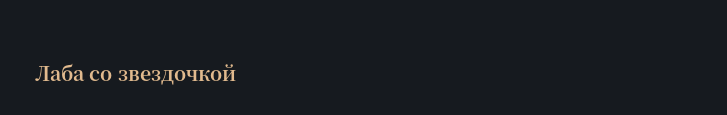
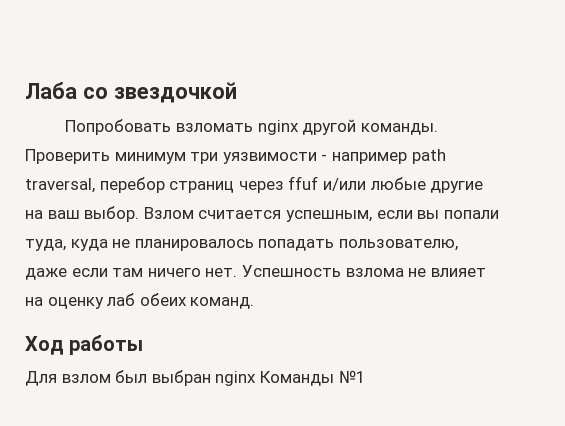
+ Попробовать взломать nginx другой команды. Проверить минимум три уязвимости - например path traversal, перебор страниц через ffuf и/или любые другие на ваш выбор. Взлом считается успешным, если вы попали туда, куда не планировалось попадать пользователю, даже если там ничего нет. Успешность взлома не влияет на оценку лаб обеих команд.
+ Ход работы
+ Для взлом был выбран nginx Команды №1

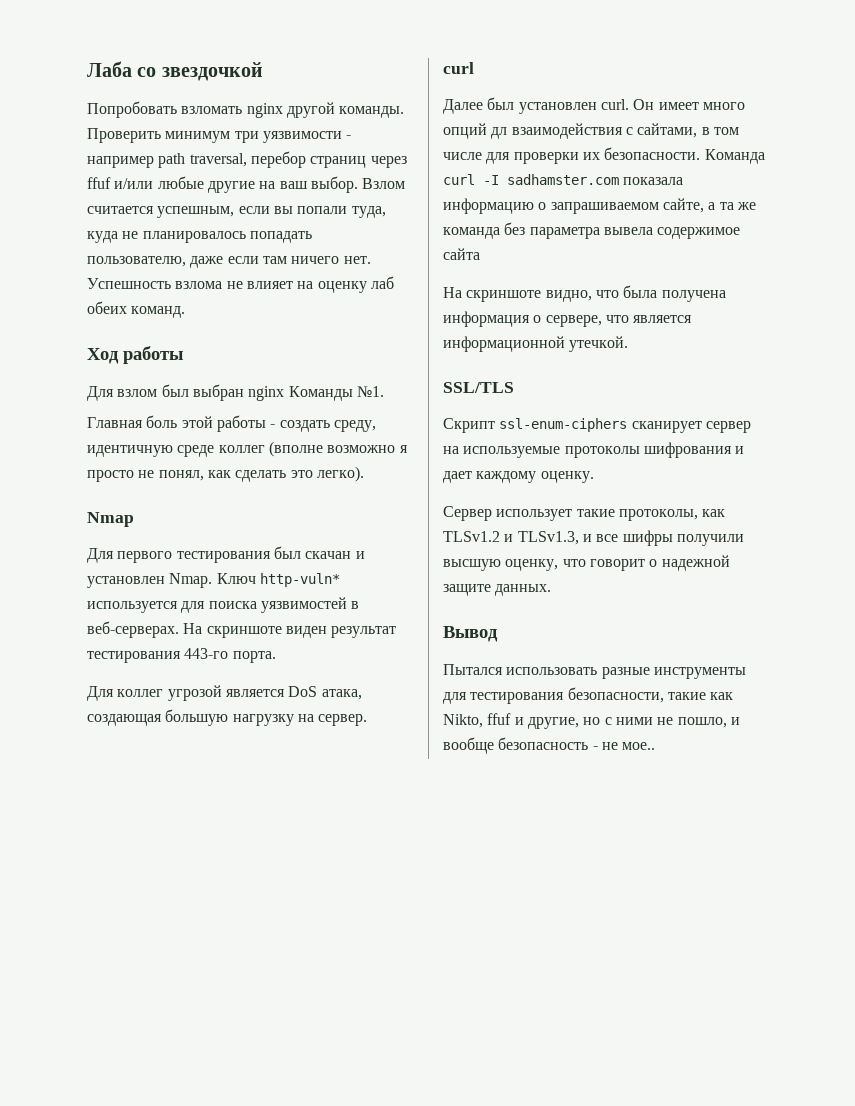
- Для взлом был выбран nginx Команды №1
+ Для взлом был выбран nginx Команды №1.
+ Главная боль этой работы - создать среду, идентичную среде коллег (вполне возможно я просто не понял, как сделать это легко).
+ Nmap
+ Для первого тестирования был скачан и установлен Nmap. Ключ http-vuln* используется для поиска уязвимостей в веб-серверах. На скриншоте виден результат тестирования 443-го порта.
+ Для коллег угрозой является DoS атака, создающая большую нагрузку на сервер.
+ curl
+ Далее был установлен curl. Он имеет много опций дл взаимодействия с сайтами, в том числе для проверки их безопасности. Команда curl -I sadhamster.com показала информацию о запрашиваемом сайте, а та же команда без параметра вывела содержимое сайта
+ На скриншоте видно, что была получена информация о сервере, что является информационной утечкой.
+ SSL/TLS
+ Скрипт ssl-enum-ciphers сканирует сервер на используемые протоколы шифрования и дает каждому оценку.
+ Сервер использует такие протоколы, как TLSv1.2 и TLSv1.3, и все шифры получили высшую оценку, что говорит о надежной защите данных.
+ Вывод
+ Пытался использовать разные инструменты для тестирования безопасности, такие как Nikto, ffuf и другие, но с ними не пошло, и вообще безопасность - не мое..

